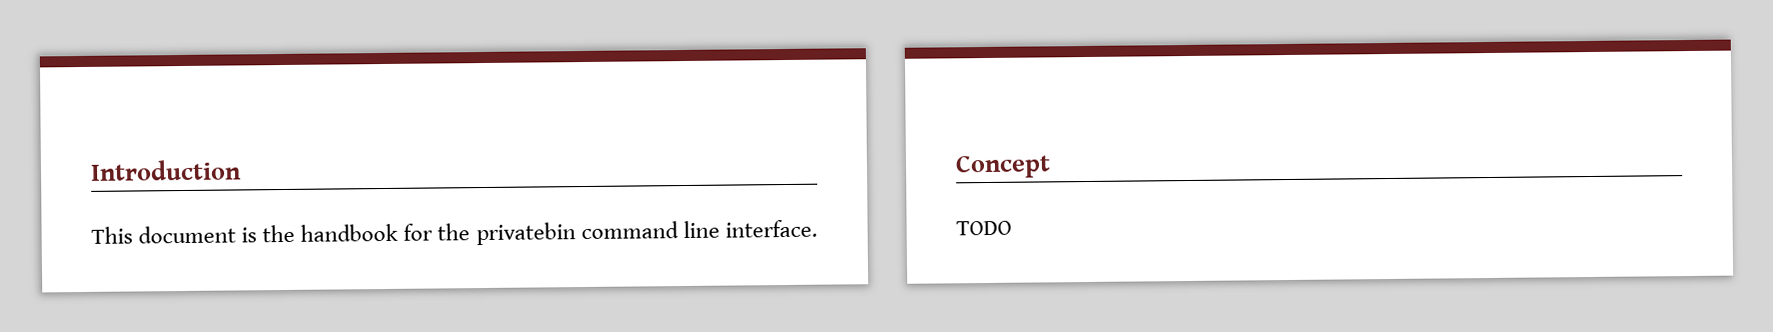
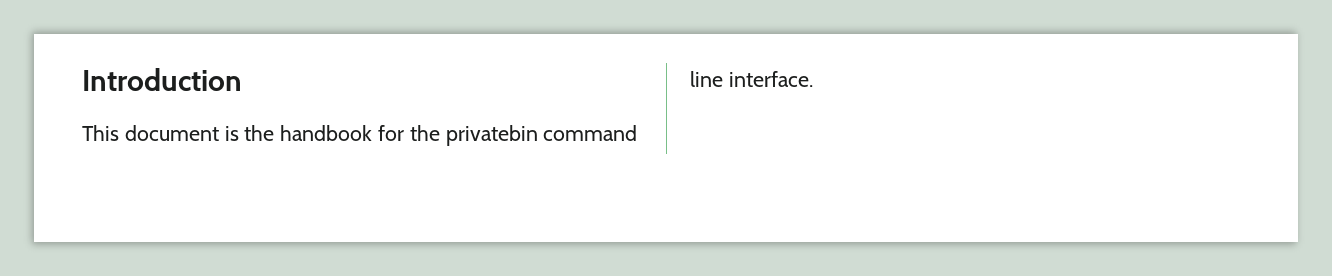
- Concept
- TODO

